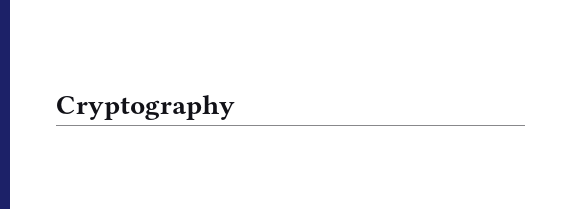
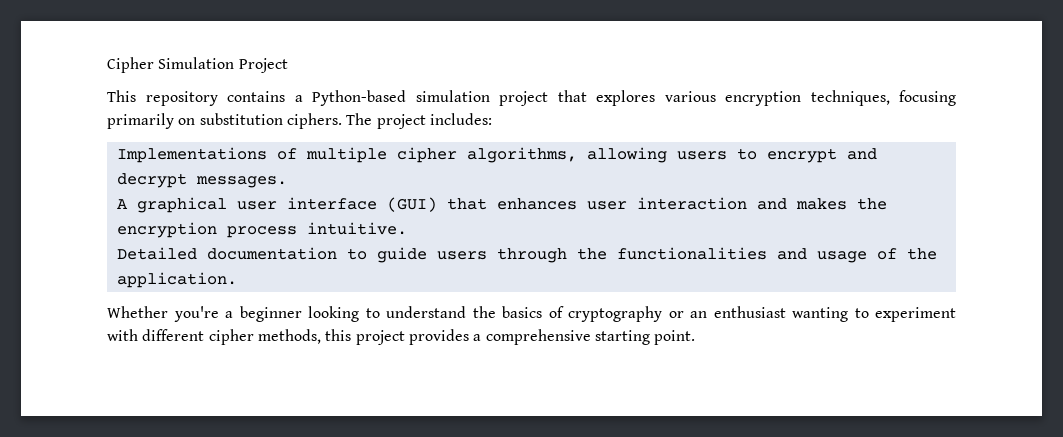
- Cryptography
+ Cipher Simulation Project
+ This repository contains a Python-based simulation project that explores various encryption techniques, focusing primarily on substitution ciphers. The project includes:
+ Implementations of multiple cipher algorithms, allowing users to encrypt and decrypt messages.
+ A graphical user interface (GUI) that enhances user interaction and makes the encryption process intuitive.
+ Detailed documentation to guide users through the functionalities and usage of the application.
+ Whether you're a beginner looking to understand the basics of cryptography or an enthusiast wanting to experiment with different cipher methods, this project provides a comprehensive starting point.

